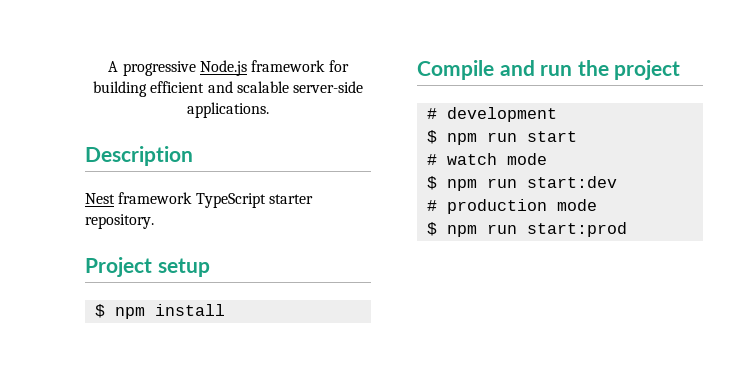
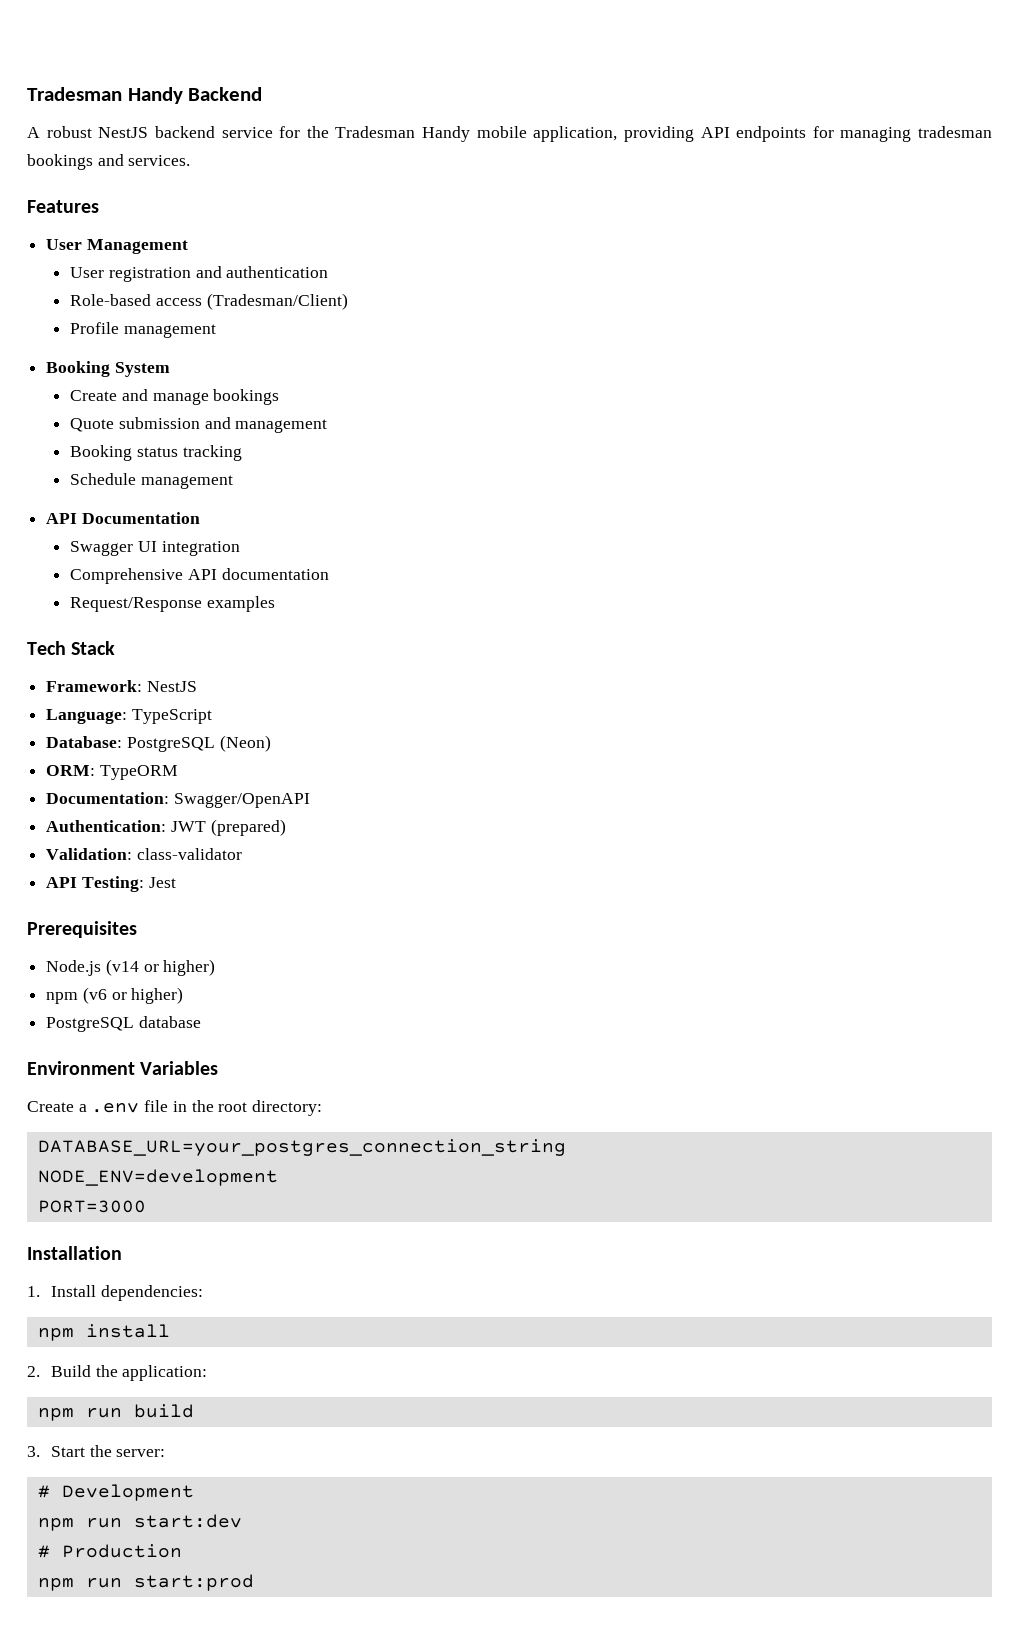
- A progressive Node.js framework for building efficient and scalable server-side applications.
- Description
- Nest framework TypeScript starter repository.
- Project setup
- $ npm install
- Compile and run the project
- # development
- $ npm run start
- # watch mode
- $ npm run start:dev
+ Tradesman Handy Backend
+ A robust NestJS backend service for the Tradesman Handy mobile application, providing API endpoints for managing tradesman bookings and services.
+ Features
+ User Management
+ User registration and authentication
+ Role-based access (Tradesman/Client)
+ Profile management
+ Booking System
+ Create and manage bookings
+ Quote submission and management
+ Booking status tracking
+ Schedule management
+ API Documentation
+ Swagger UI integration
+ Comprehensive API documentation
+ Request/Response examples
+ Tech Stack
+ Framework: NestJS
+ Language: TypeScript
+ Database: PostgreSQL (Neon)
+ ORM: TypeORM
+ Documentation: Swagger/OpenAPI
+ Authentication: JWT (prepared)
+ Validation: class-validator
+ API Testing: Jest
+ Prerequisites
+ Node.js (v14 or higher)
+ npm (v6 or higher)
+ PostgreSQL database
+ Environment Variables
+ Create a .env file in the root directory:
+ DATABASE_URL=your_postgres_connection_string
+ NODE_ENV=development
+ PORT=3000
+ Installation
+ 1. Install dependencies:
+ npm install
+ 2. Build the application:
+ npm run build
+ 3. Start the server:
+ # Development
+ npm run start:dev
- # production mode
- $ npm run start:prod
+ # Production
+ npm run start:prod

